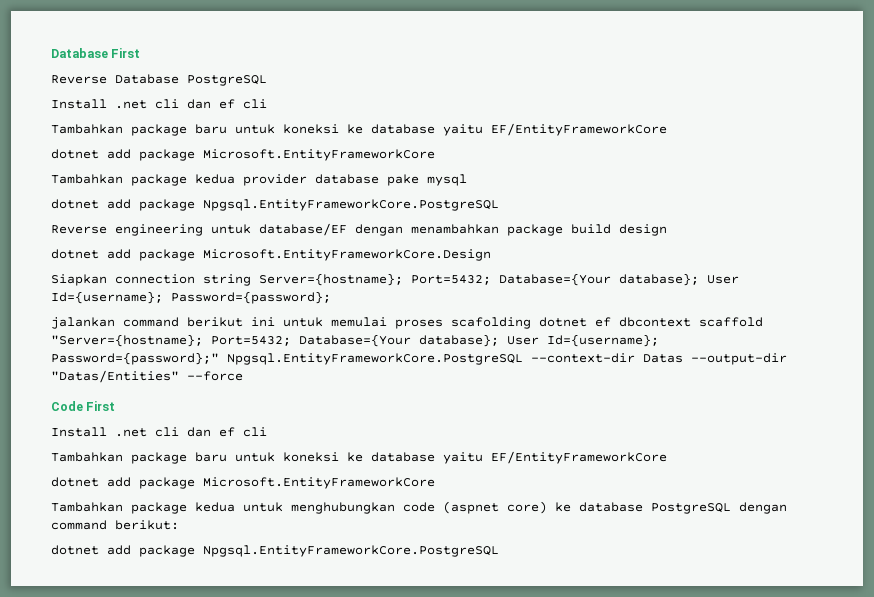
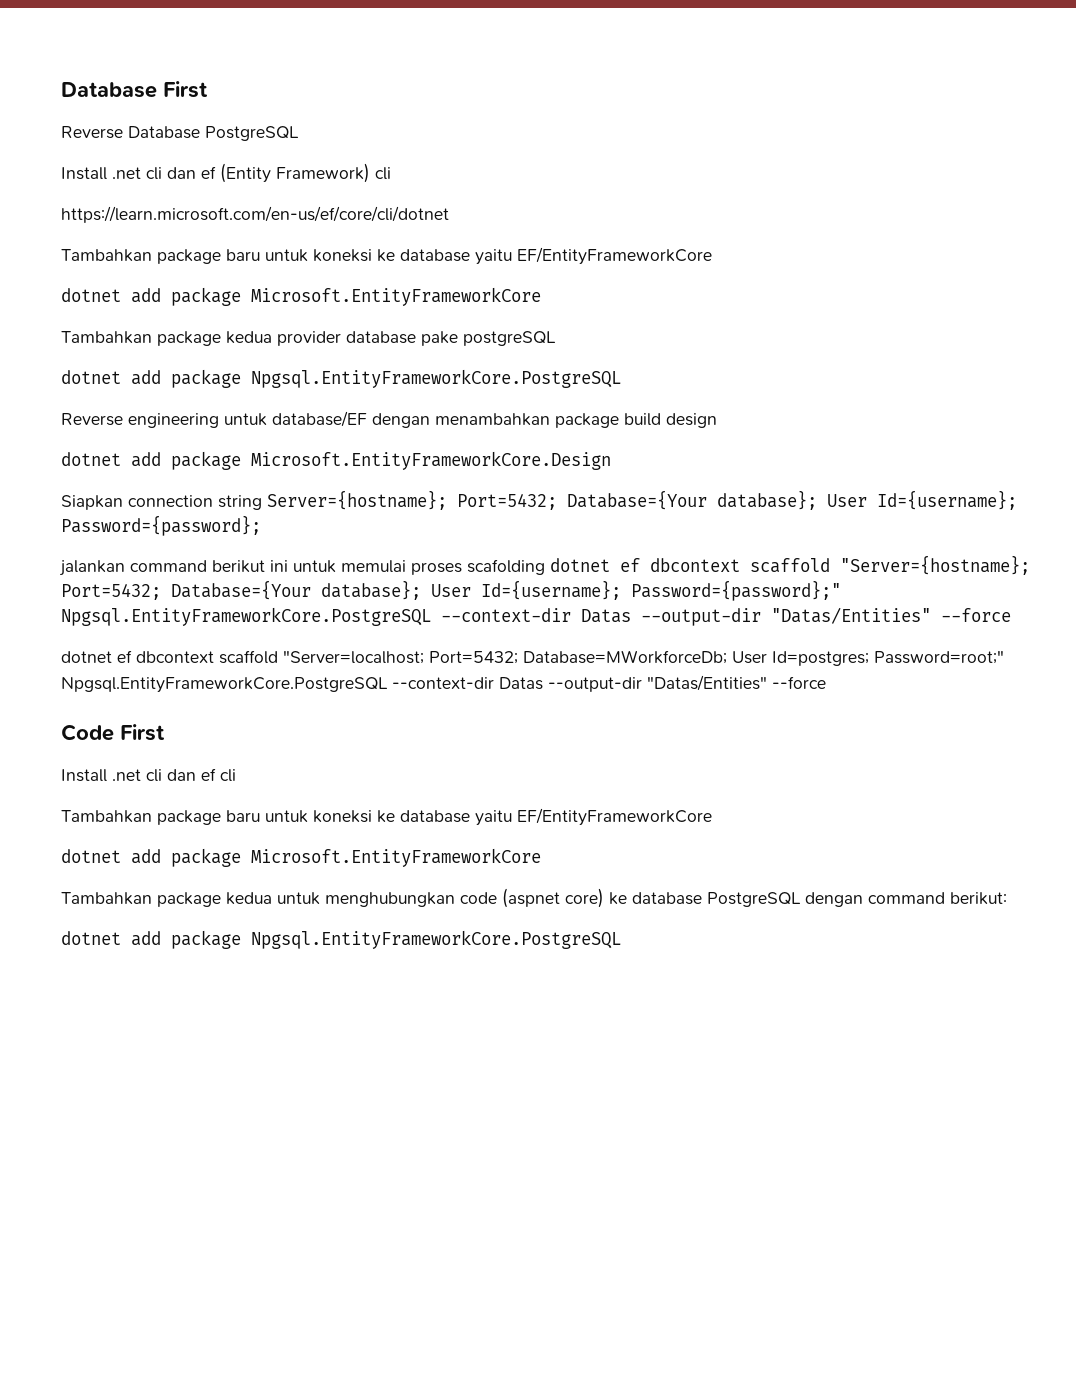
  Reverse Database PostgreSQL
- Install .net cli dan ef cli
+ Install .net cli dan ef (Entity Framework) cli
+ https://learn.microsoft.com/en-us/ef/core/cli/dotnet
- Tambahkan package kedua provider database pake mysql
+ Tambahkan package kedua provider database pake postgreSQL
+ dotnet ef dbcontext scaffold "Server=localhost; Port=5432; Database=MWorkforceDb; User Id=postgres; Password=root;" Npgsql.EntityFrameworkCore.PostgreSQL --context-dir Datas --output-dir "Datas/Entities" --force

